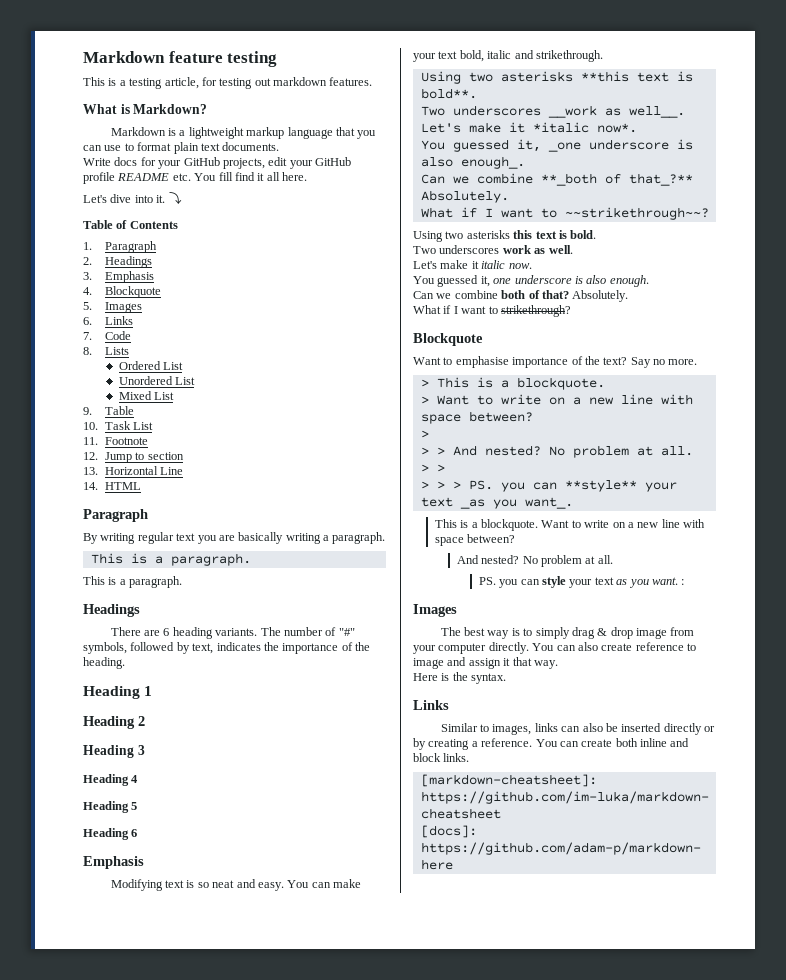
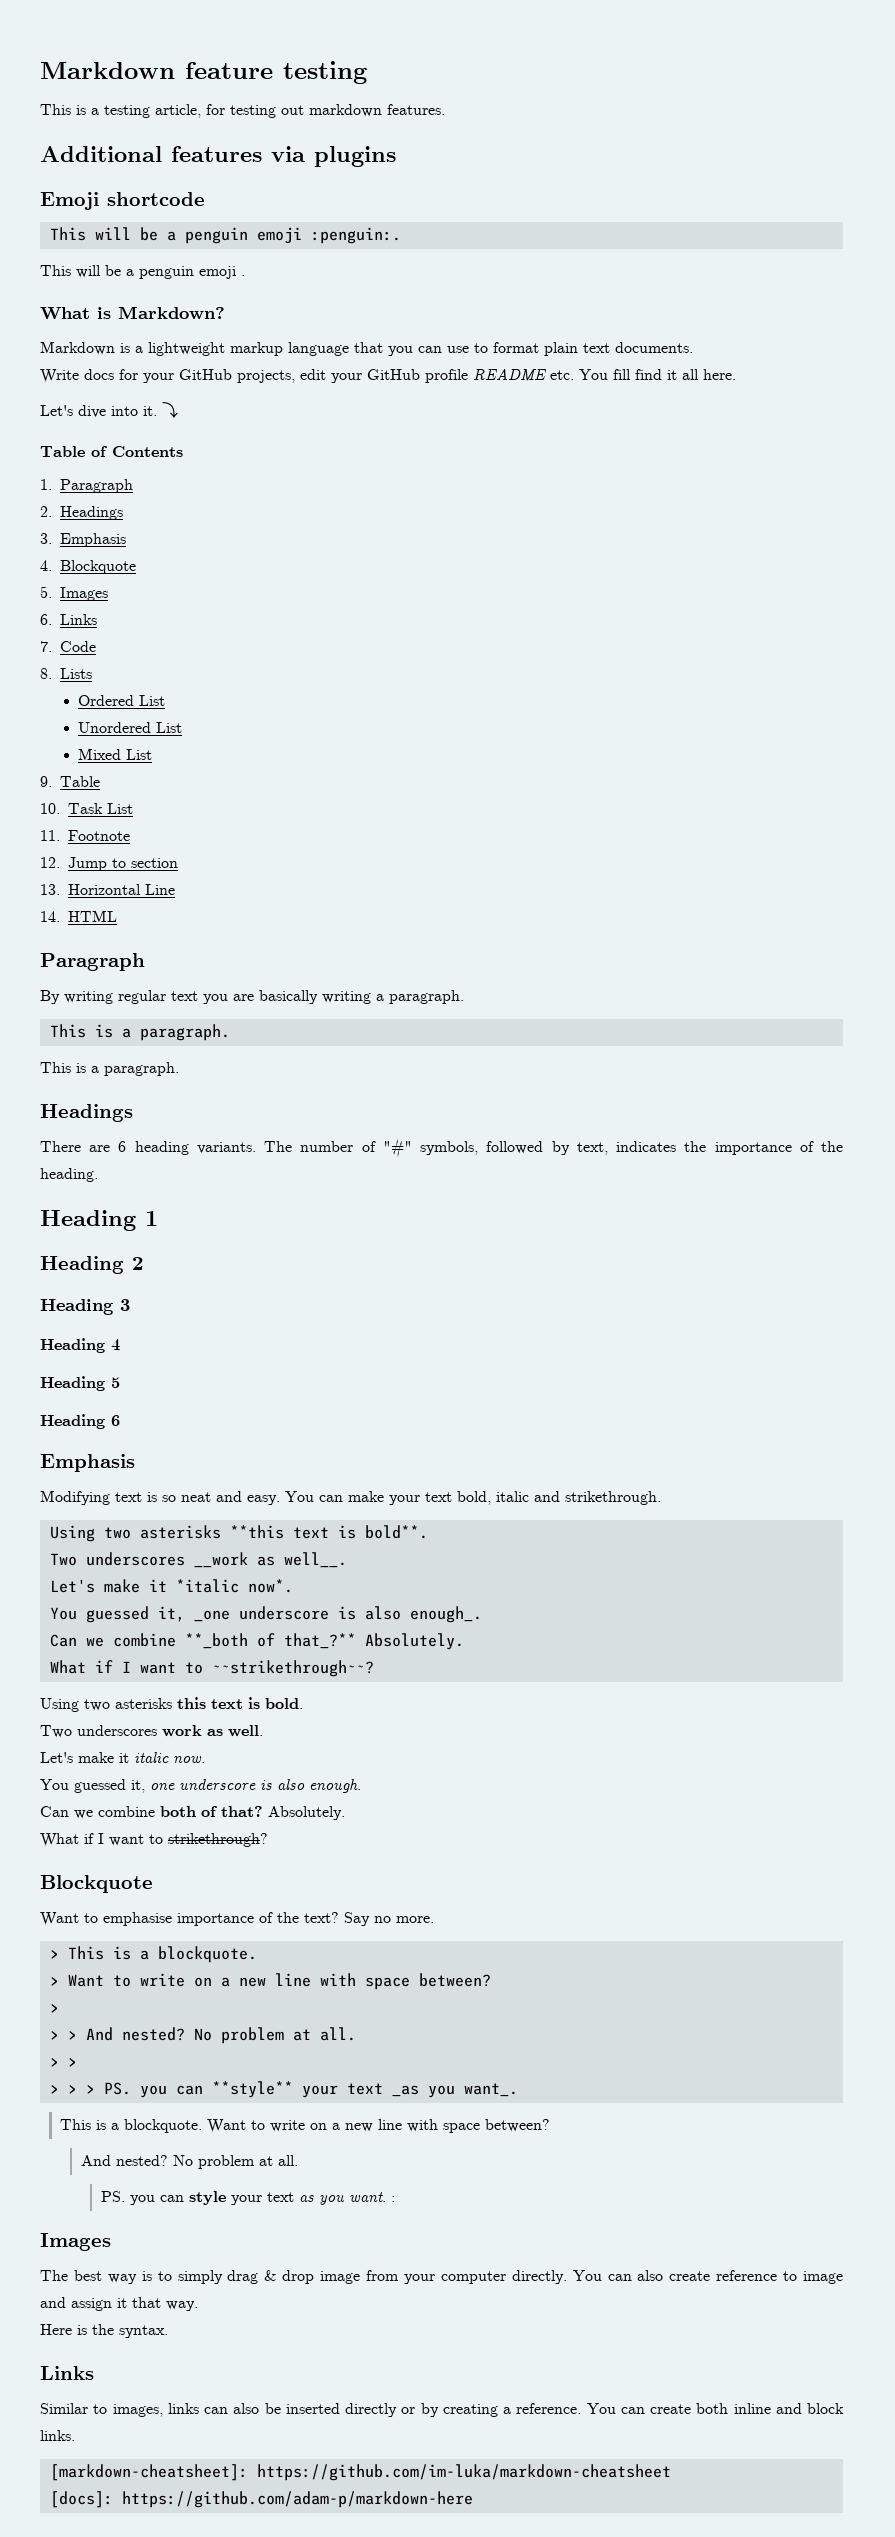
+ Additional features via plugins
+ Emoji shortcode
+ This will be a penguin emoji :penguin:.
+ This will be a penguin emoji .

